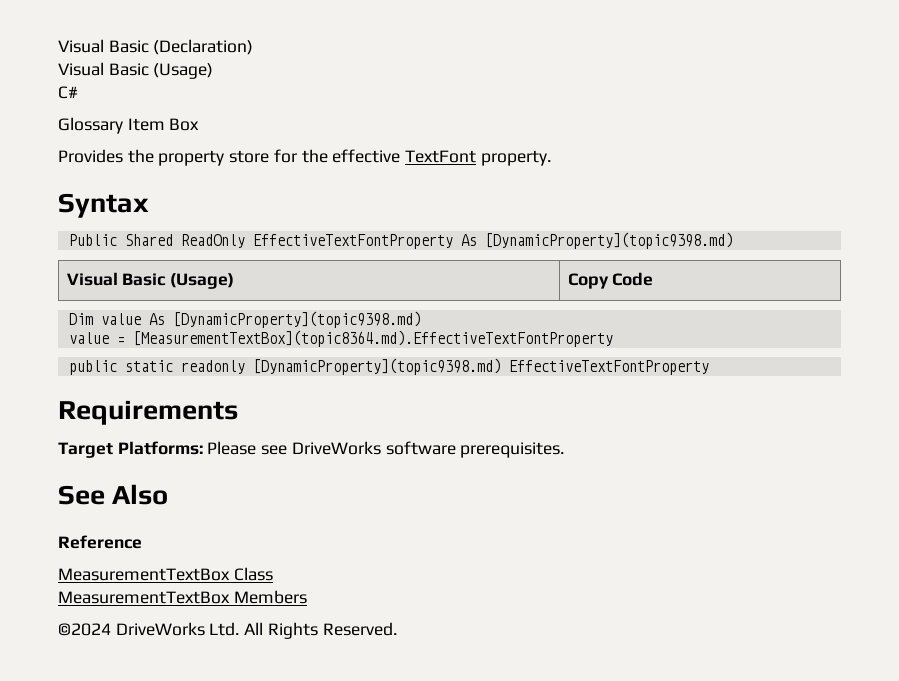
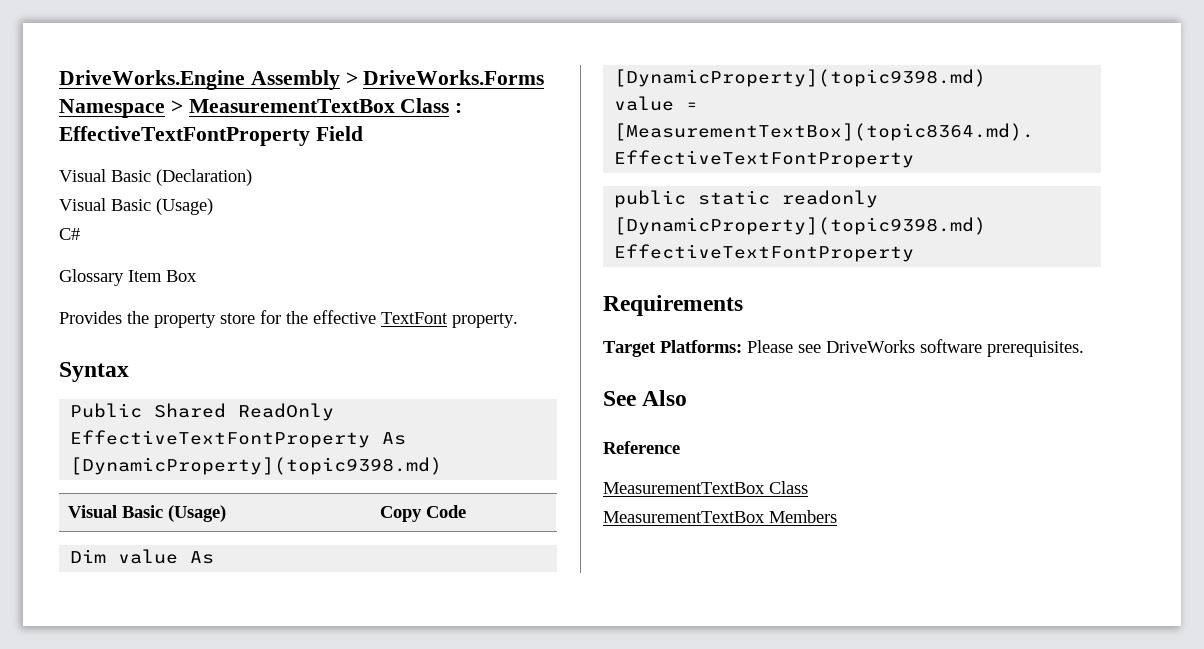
+ DriveWorks.Engine Assembly > DriveWorks.Forms Namespace > MeasurementTextBox Class : EffectiveTextFontProperty Field
- ©2024 DriveWorks Ltd. All Rights Reserved.

